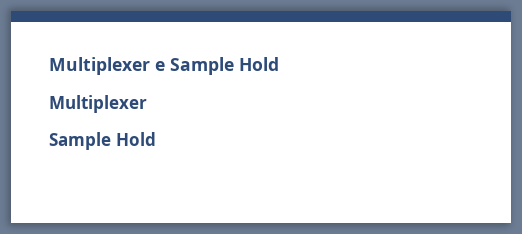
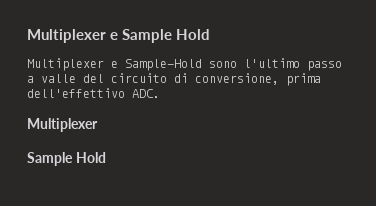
+ Multiplexer e Sample-Hold sono l'ultimo passo a valle del circuito di conversione, prima dell'effettivo ADC.

